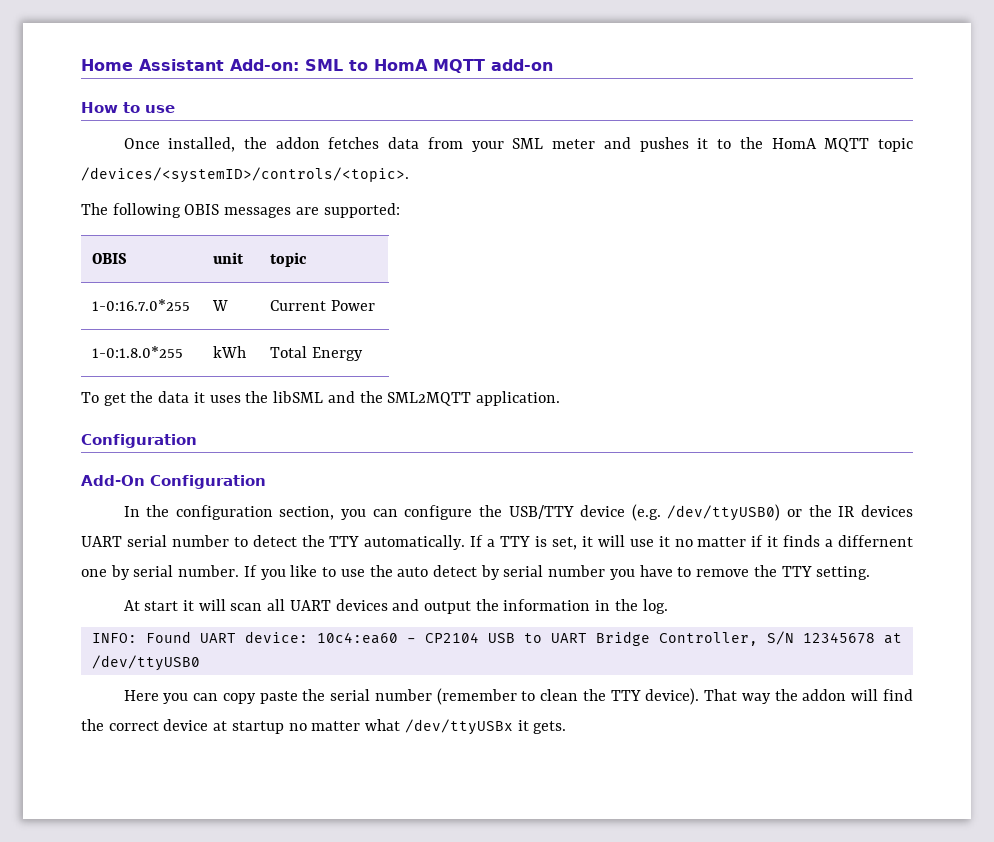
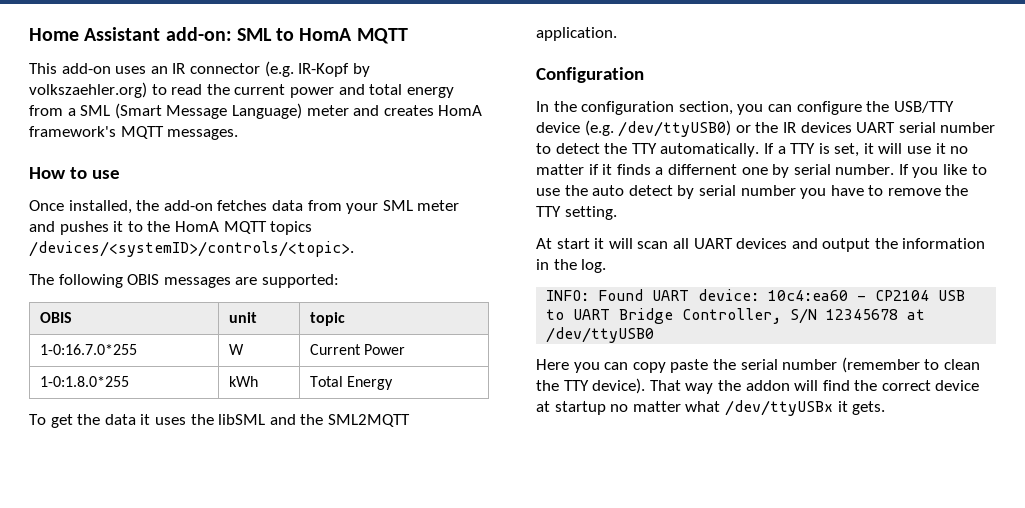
- Home Assistant Add-on: SML to HomA MQTT add-on
+ Home Assistant add-on: SML to HomA MQTT
+ This add-on uses an IR connector (e.g. IR-Kopf by volkszaehler.org) to read the current power and total energy from a SML (Smart Message Language) meter and creates HomA framework's MQTT messages.
- Once installed, the addon fetches data from your SML meter and pushes it to the HomA MQTT topic /devices/<systemID>/controls/<topic>.
+ Once installed, the add-on fetches data from your SML meter and pushes it to the HomA MQTT topics /devices/<systemID>/controls/<topic>.
- Add-On Configuration

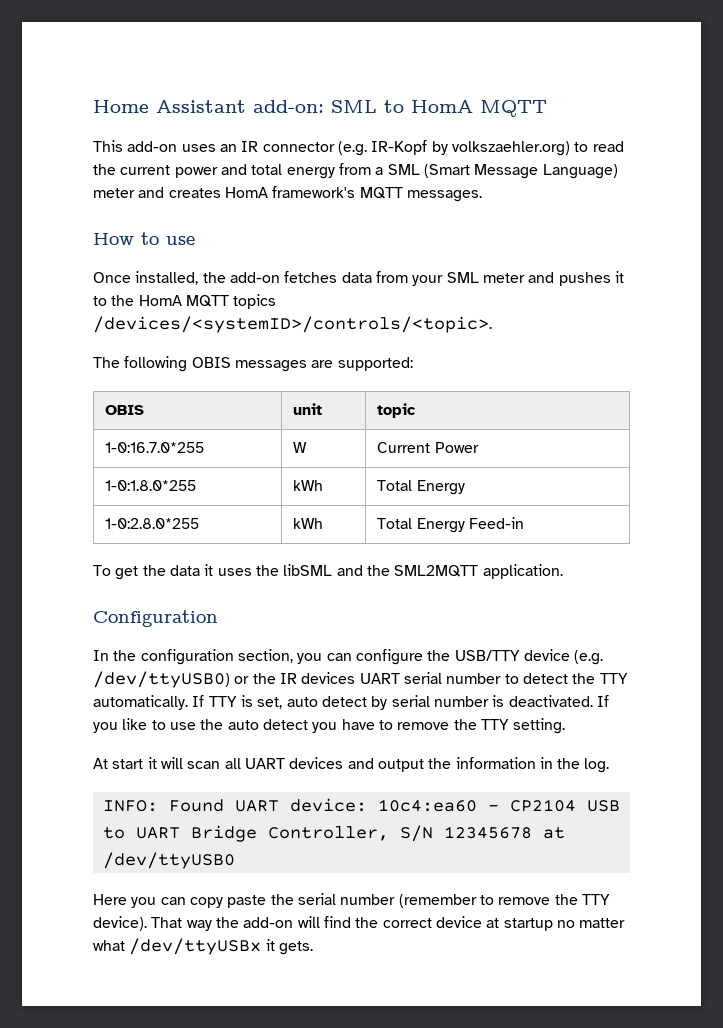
+ 1-0:2.8.0*255 | kWh | Total Energy Feed-in
- If a TTY is set, it will use it no matter if it finds a differnent one by serial number.
+ If TTY is set, auto detect by serial number is deactivated.
- If you like to use the auto detect by serial number you have to remove the TTY setting.
+ If you like to use the auto detect you have to remove the TTY setting.
- Here you can copy paste the serial number (remember to clean the TTY device).
+ Here you can copy paste the serial number (remember to remove the TTY device).
- That way the addon will find the correct device at startup no matter what /dev/ttyUSBx it gets.
+ That way the add-on will find the correct device at startup no matter what /dev/ttyUSBx it gets.

